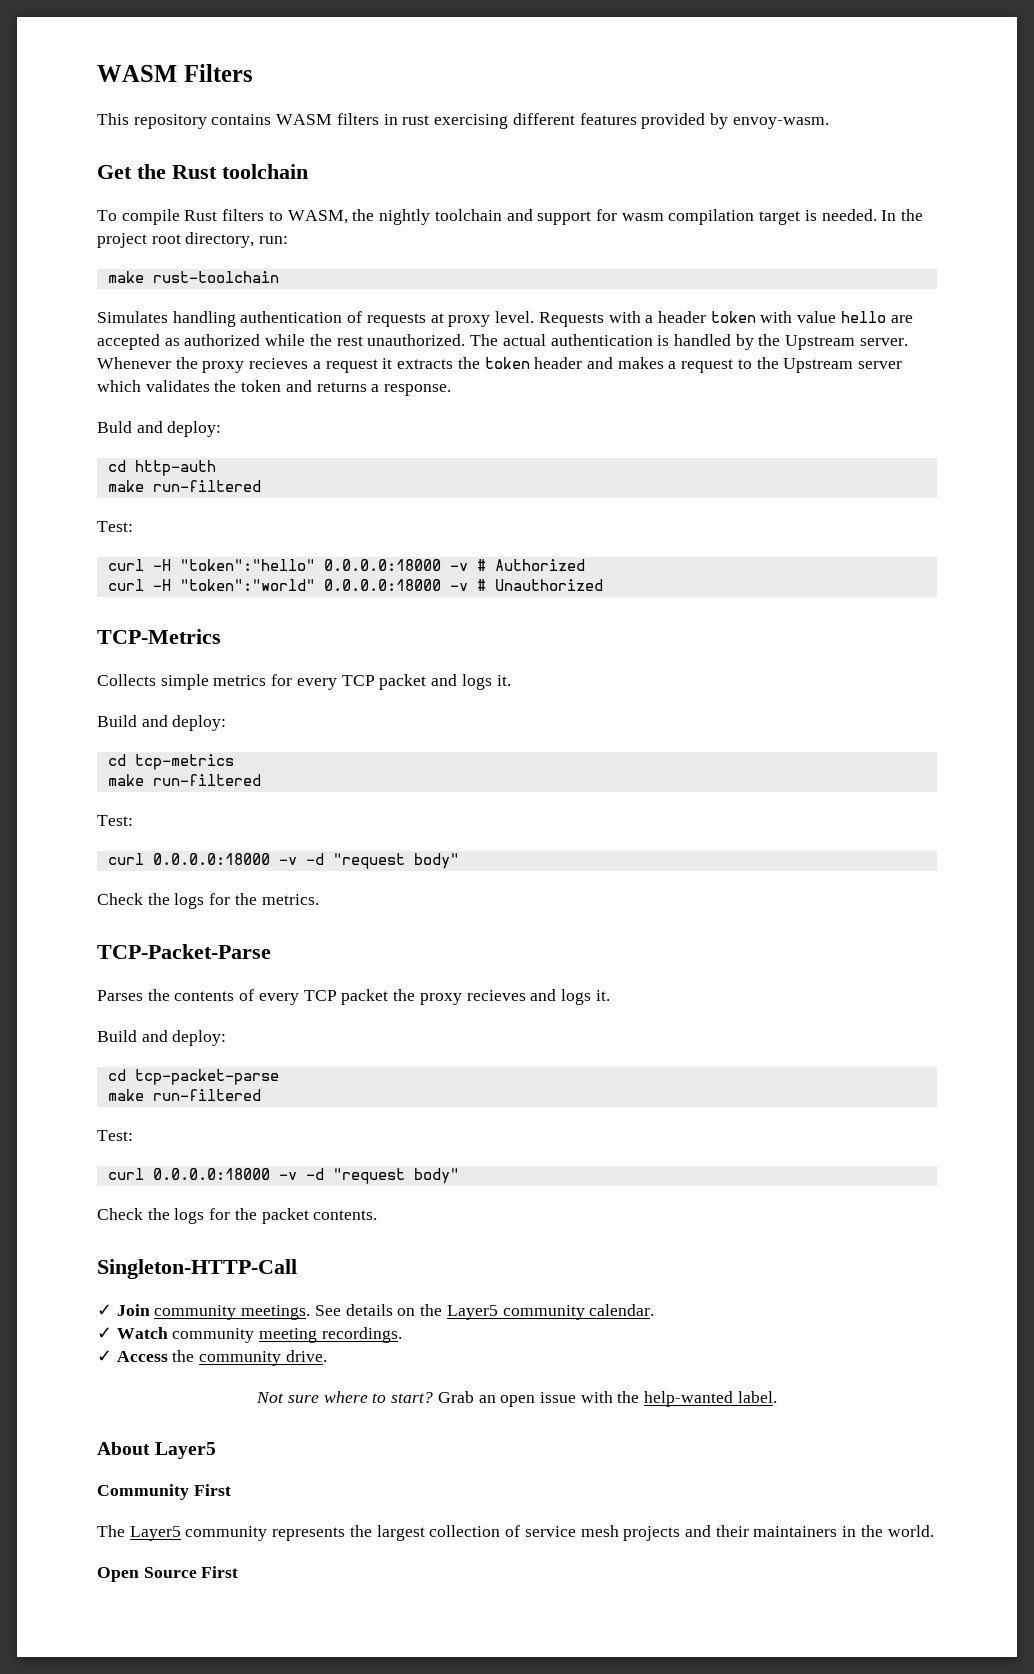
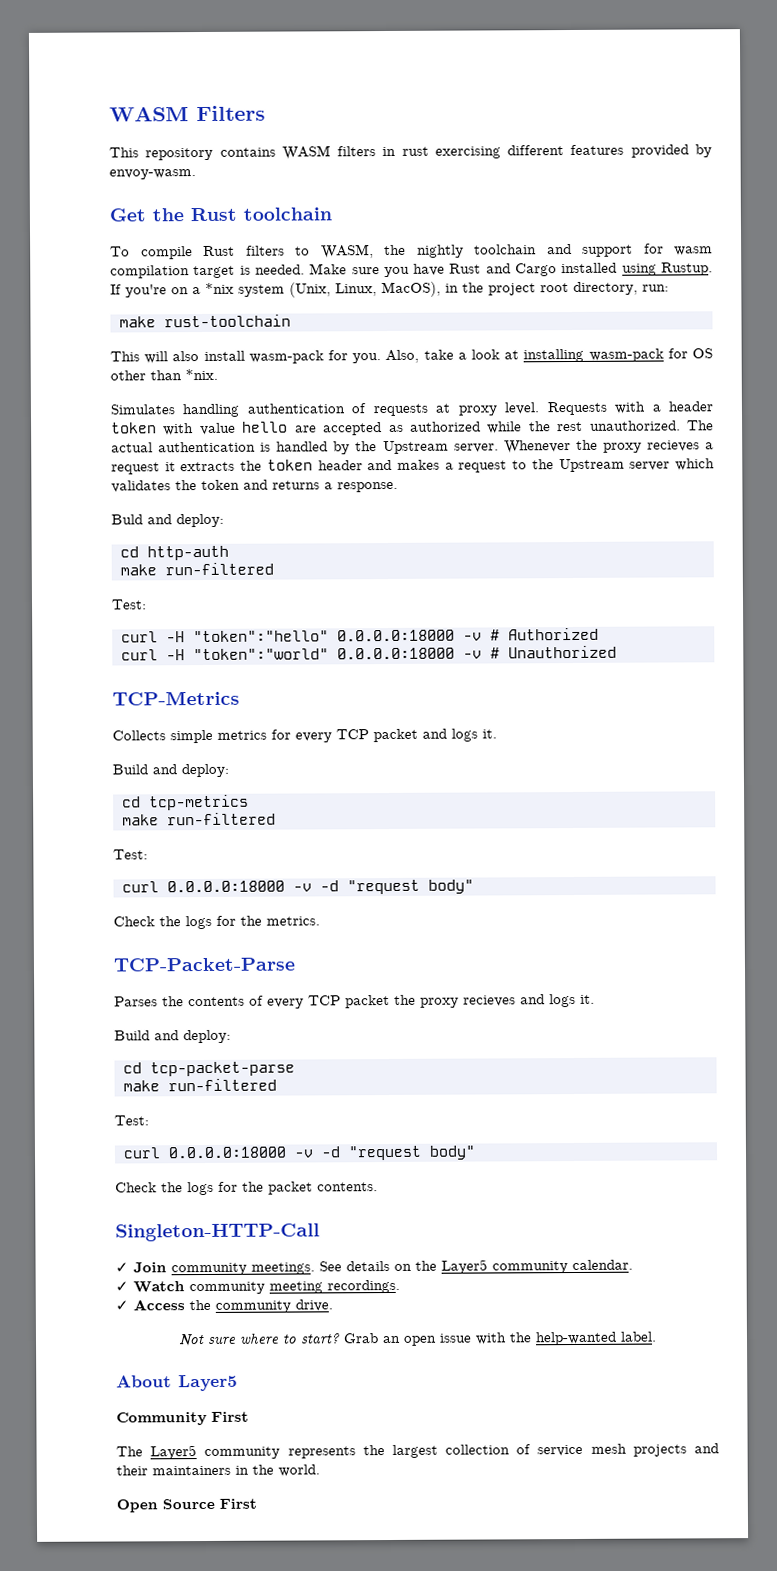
- In the project root directory, run:
+ Make sure you have Rust and Cargo installed using Rustup. If you're on a *nix system (Unix, Linux, MacOS), in the project root directory, run:
+ This will also install wasm-pack for you. Also, take a look at installing wasm-pack for OS other than *nix.

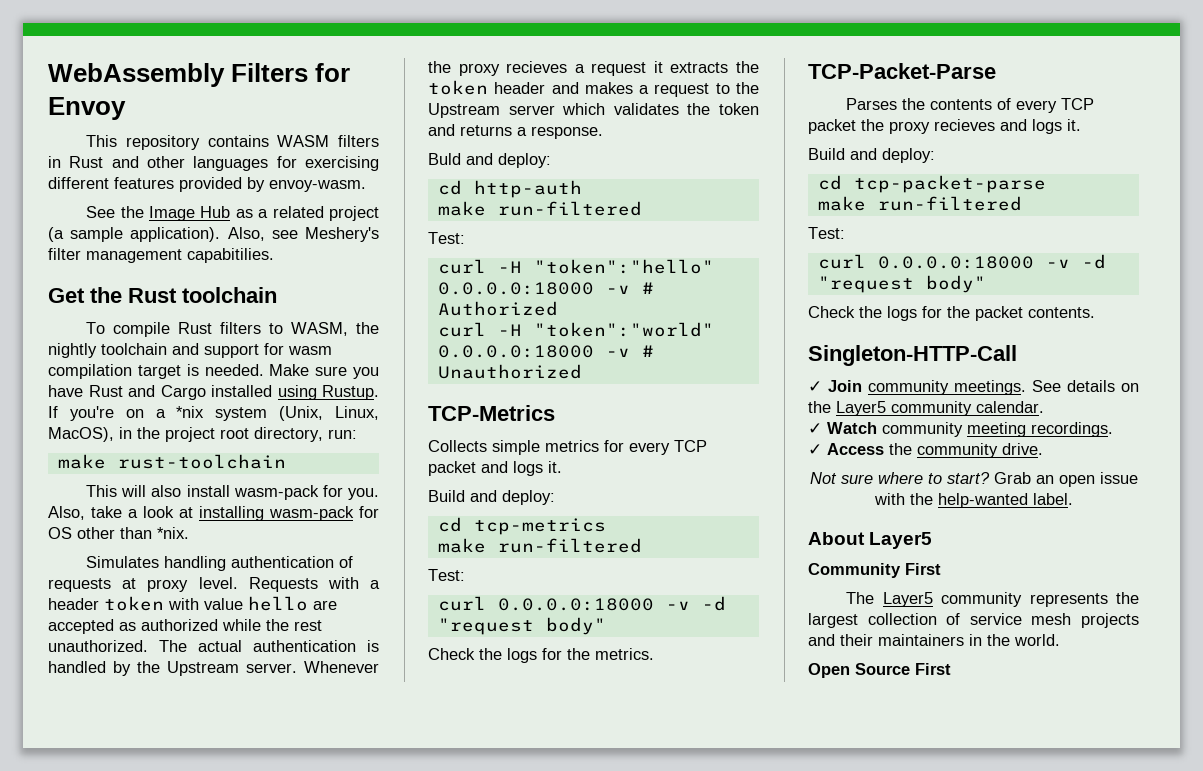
- WASM Filters
+ WebAssembly Filters for Envoy
- This repository contains WASM filters in rust exercising different features provided by envoy-wasm.
+ This repository contains WASM filters in Rust and other languages for exercising different features provided by envoy-wasm.
+ See the Image Hub as a related project (a sample application). Also, see Meshery's filter management capabitilies.

